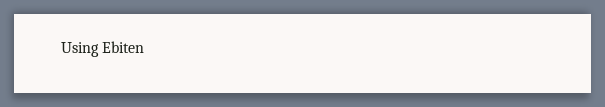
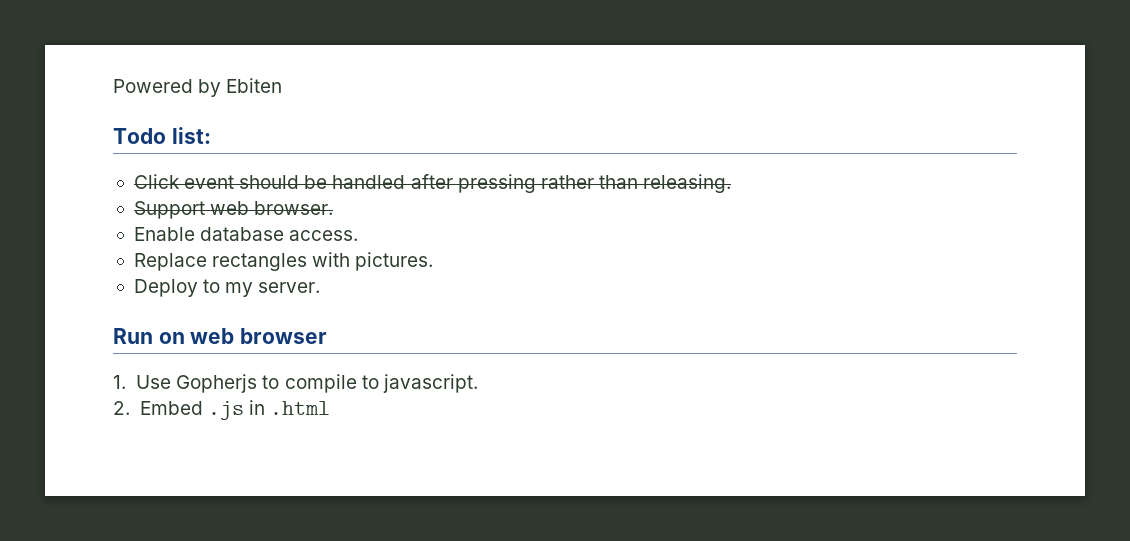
- Using Ebiten
+ Powered by Ebiten
+ Todo list:
+ Click event should be handled after pressing rather than releasing.
+ Support web browser.
+ Enable database access.
+ Replace rectangles with pictures.
+ Deploy to my server.
+ Run on web browser
+ 1. Use Gopherjs to compile to javascript.
+ 2. Embed .js in .html

